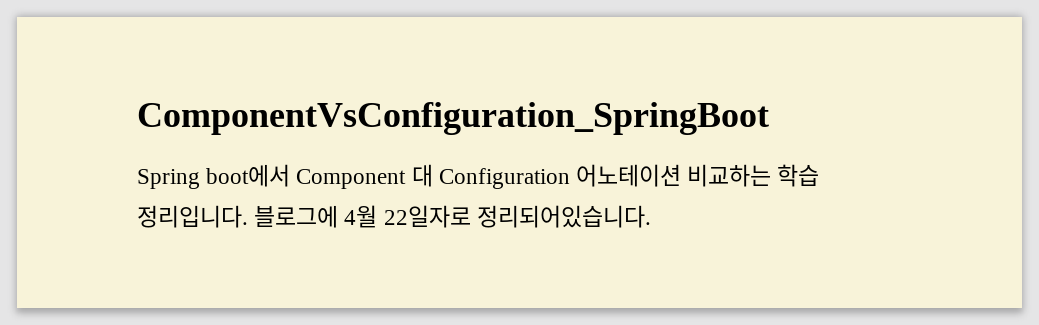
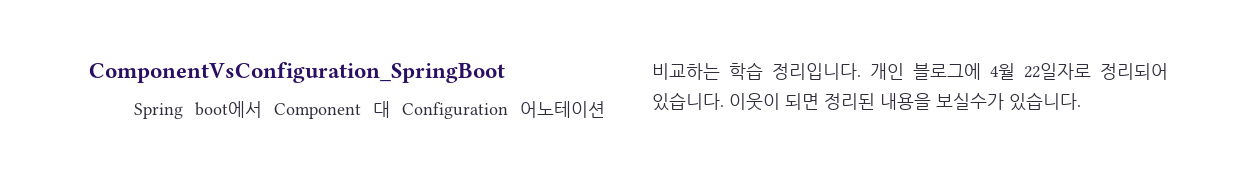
- 블로그에 4월 22일자로 정리되어있습니다.
+ 개인 블로그에 4월 22일자로 정리되어 있습니다. 이웃이 되면 정리된 내용을 보실수가 있습니다.

